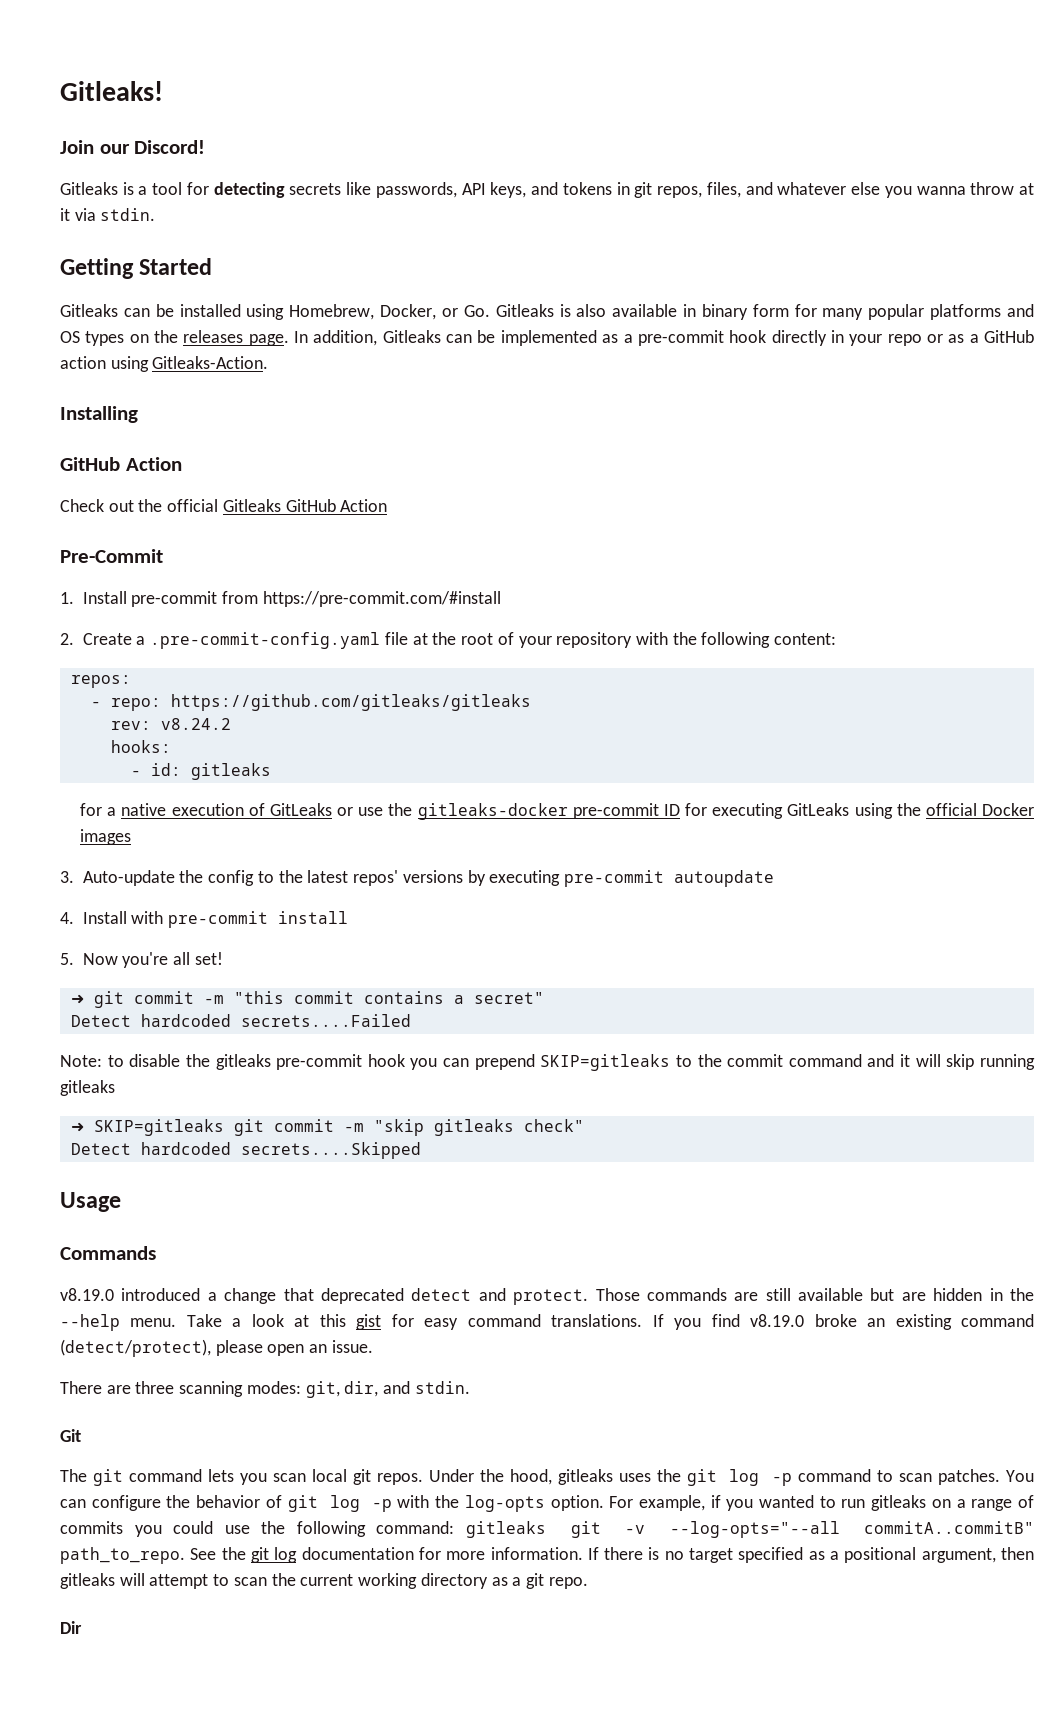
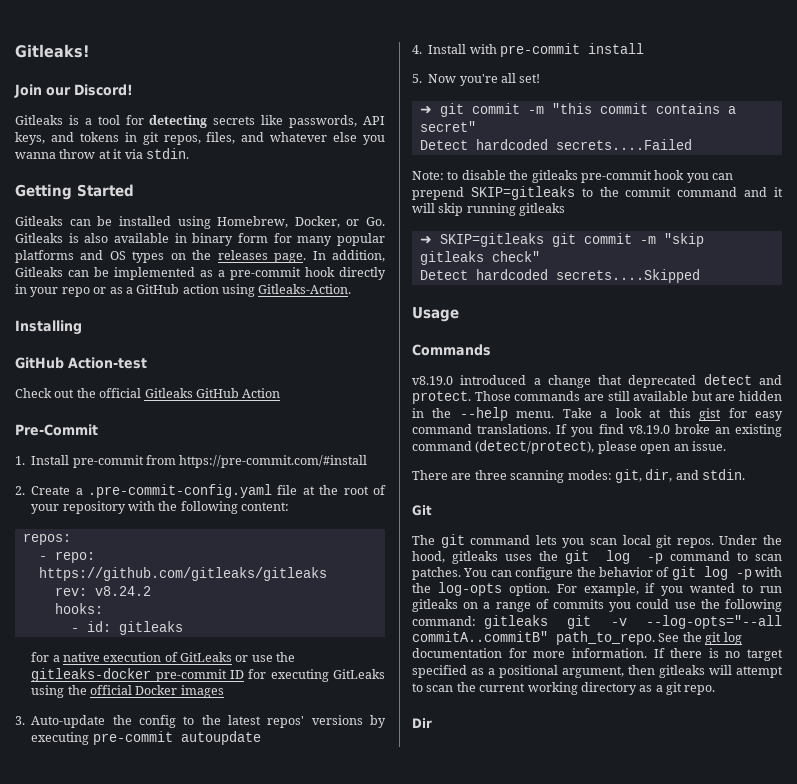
  Installing
- GitHub Action
+ GitHub Action-test

